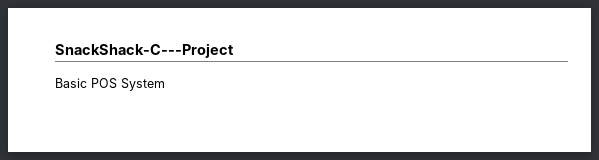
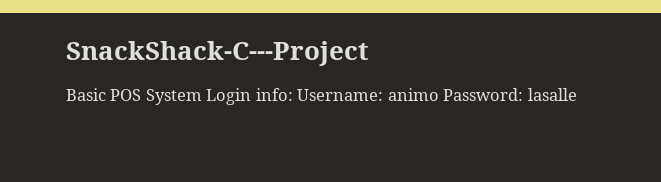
- Basic POS System
+ Basic POS System Login info: Username: animo Password: lasalle

